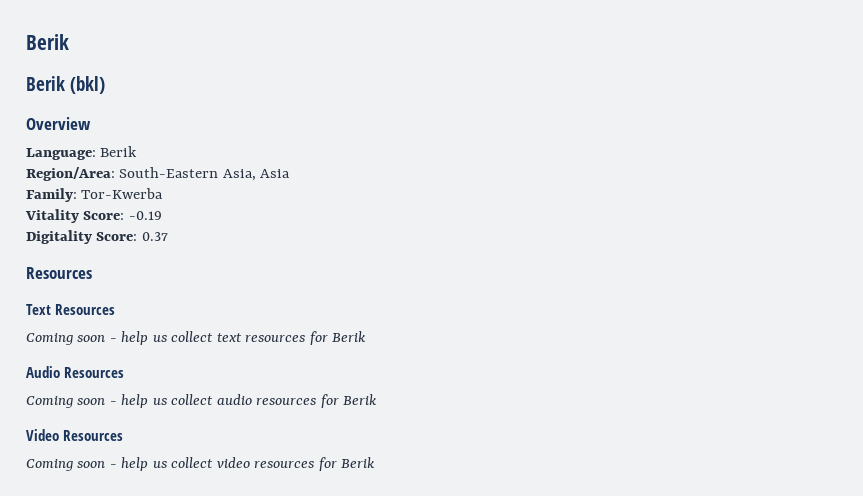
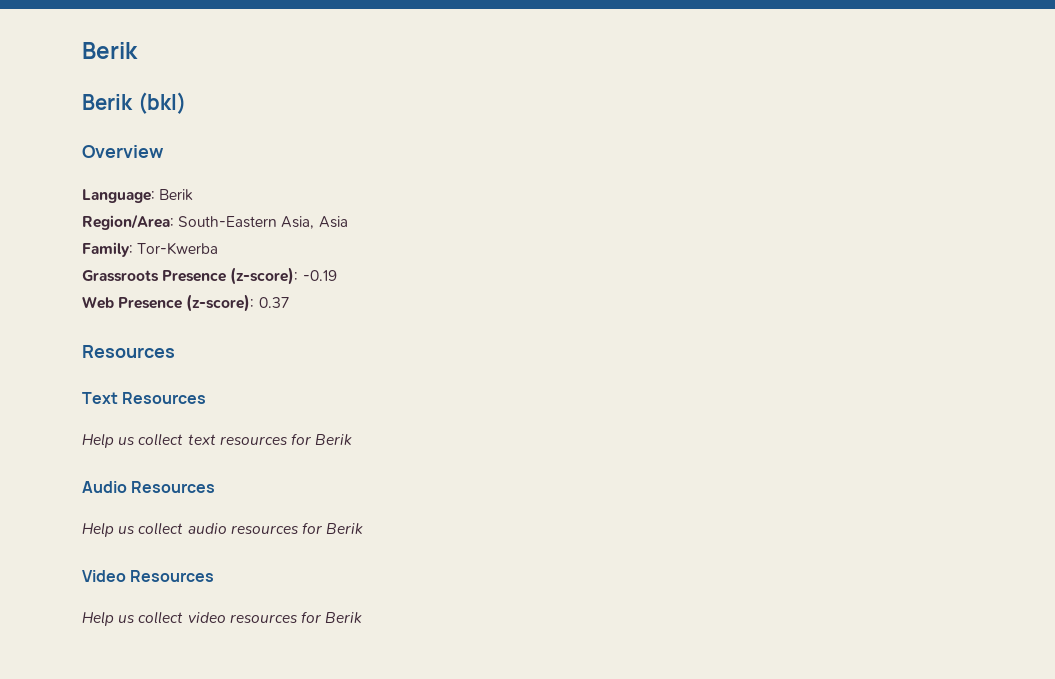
- Vitality Score: -0.19
- Digitality Score: 0.37
+ Grassroots Presence (z-score): -0.19
+ Web Presence (z-score): 0.37
- Coming soon - help us collect text resources for Berik
+ Help us collect text resources for Berik
- Coming soon - help us collect audio resources for Berik
+ Help us collect audio resources for Berik
- Coming soon - help us collect video resources for Berik
+ Help us collect video resources for Berik

